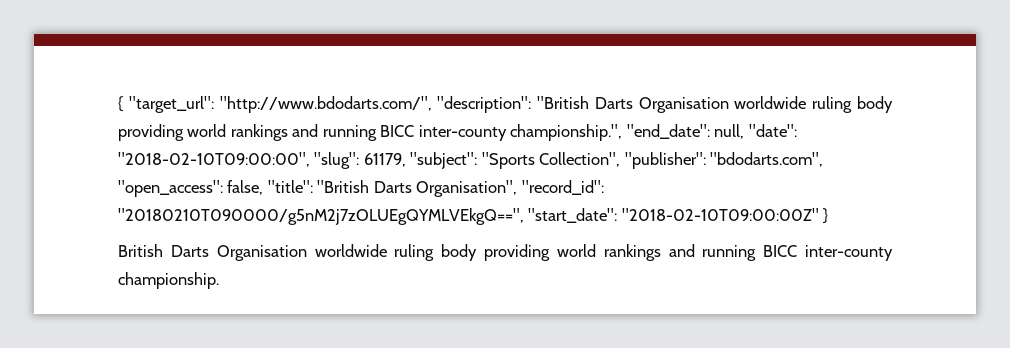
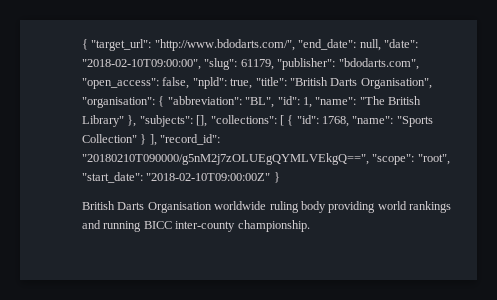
- { "target_url": "http://www.bdodarts.com/", "description": "British Darts Organisation worldwide ruling body providing world rankings and running BICC inter-county championship.", "end_date": null, "date": "2018-02-10T09:00:00", "slug": 61179, "subject": "Sports Collection", "publisher": "bdodarts.com", "open_access": false, "title": "British Darts Organisation", "record_id": "20180210T090000/g5nM2j7zOLUEgQYMLVEkgQ==", "start_date": "2018-02-10T09:00:00Z" }
+ { "target_url": "http://www.bdodarts.com/", "end_date": null, "date": "2018-02-10T09:00:00", "slug": 61179, "publisher": "bdodarts.com", "open_access": false, "npld": true, "title": "British Darts Organisation", "organisation": { "abbreviation": "BL", "id": 1, "name": "The British Library" }, "subjects": [], "collections": [ { "id": 1768, "name": "Sports Collection" } ], "record_id": "20180210T090000/g5nM2j7zOLUEgQYMLVEkgQ==", "scope": "root", "start_date": "2018-02-10T09:00:00Z" }

